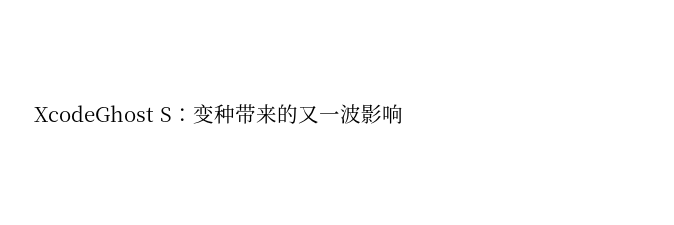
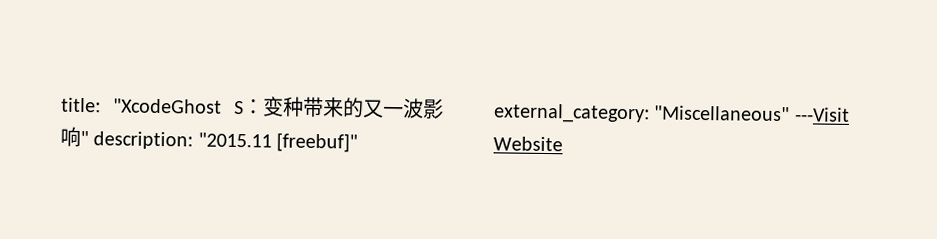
- XcodeGhost S：变种带来的又一波影响
+ title: "XcodeGhost S：变种带来的又一波影响" description: "2015.11 [freebuf]" external_category: "Miscellaneous" ---Visit Website

